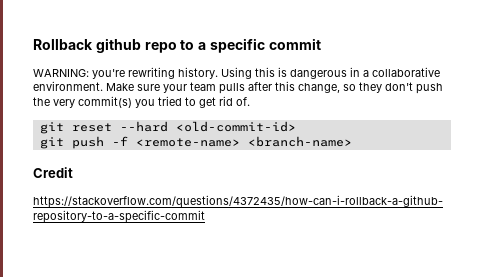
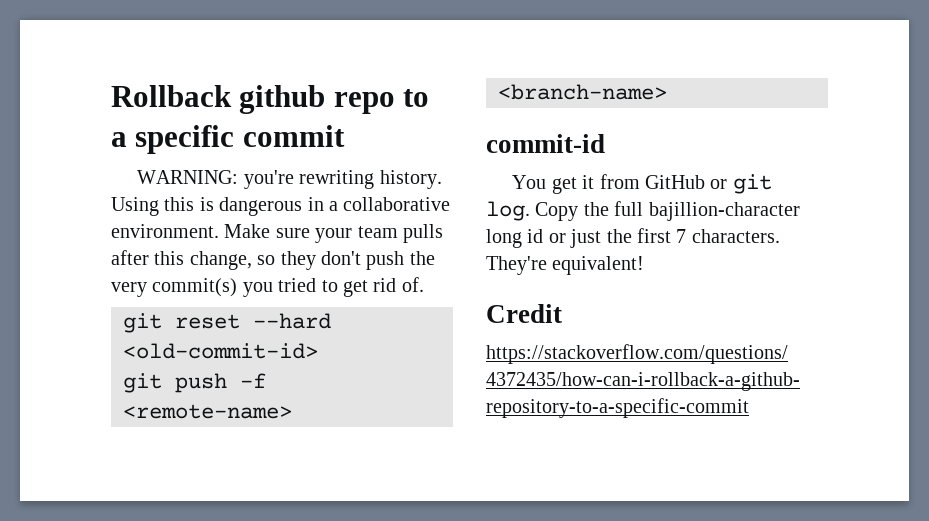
+ commit-id
+ You get it from GitHub or git log. Copy the full bajillion-character long id or just the first 7 characters. They're equivalent!

